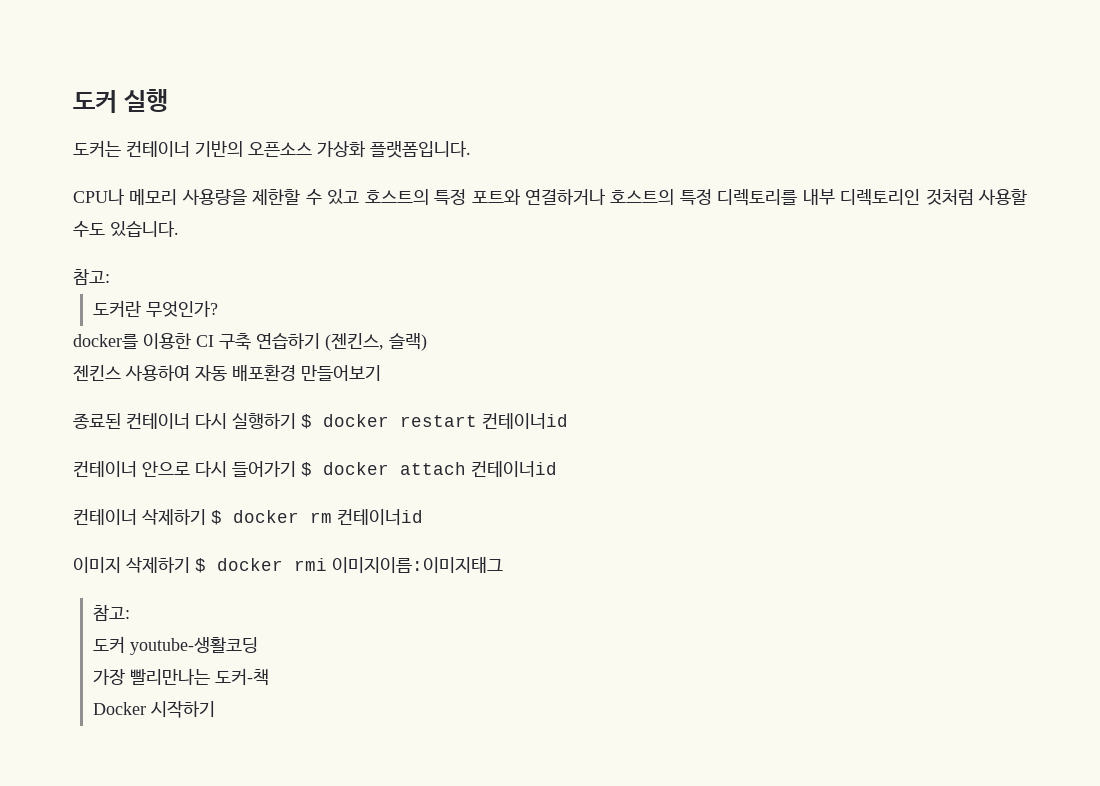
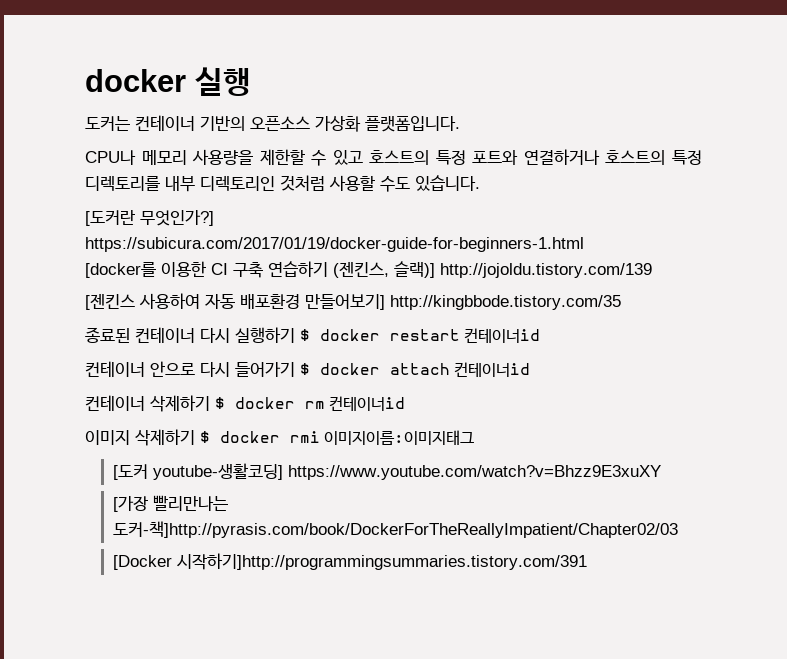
- 도커 실행
+ docker 실행
  CPU나 메모리 사용량을 제한할 수 있고 호스트의 특정 포트와 연결하거나 호스트의 특정 디렉토리를 내부 디렉토리인 것처럼 사용할 수도 있습니다.
- 참고:
- 도커란 무엇인가?
- docker를 이용한 CI 구축 연습하기 (젠킨스, 슬랙)
- 젠킨스 사용하여 자동 배포환경 만들어보기
+ [도커란 무엇인가?] https://subicura.com/2017/01/19/docker-guide-for-beginners-1.html
+ [docker를 이용한 CI 구축 연습하기 (젠킨스, 슬랙)] http://jojoldu.tistory.com/139
+ [젠킨스 사용하여 자동 배포환경 만들어보기] http://kingbbode.tistory.com/35
  이미지 삭제하기 $ docker rmi 이미지이름:이미지태그
- 참고:
- 도커 youtube-생활코딩
- 가장 빨리만나는 도커-책
- Docker 시작하기
+ [도커 youtube-생활코딩] https://www.youtube.com/watch?v=Bhzz9E3xuXY
+ [가장 빨리만나는 도커-책]http://pyrasis.com/book/DockerForTheReallyImpatient/Chapter02/03
+ [Docker 시작하기]http://programmingsummaries.tistory.com/391

